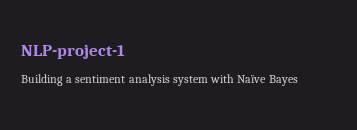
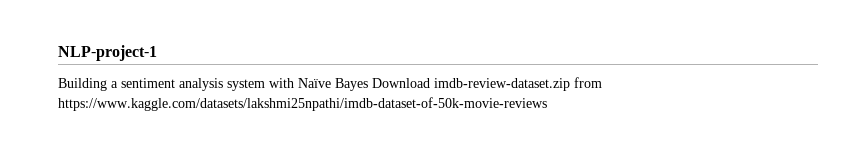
- Building a sentiment analysis system with Naïve Bayes
+ Building a sentiment analysis system with Naïve Bayes Download imdb-review-dataset.zip from https://www.kaggle.com/datasets/lakshmi25npathi/imdb-dataset-of-50k-movie-reviews

